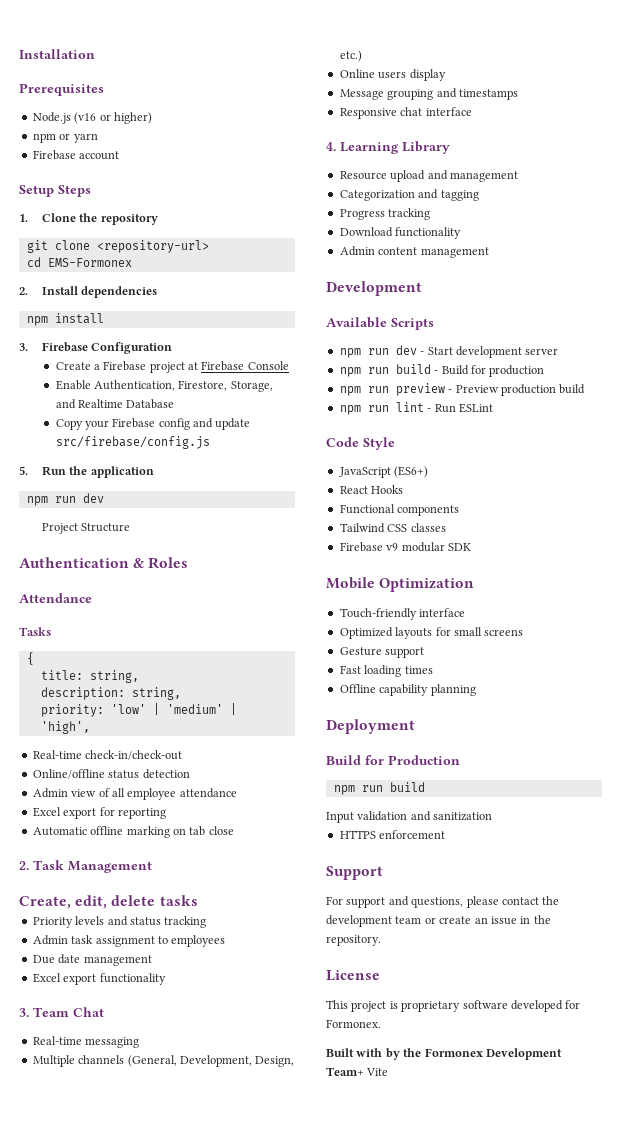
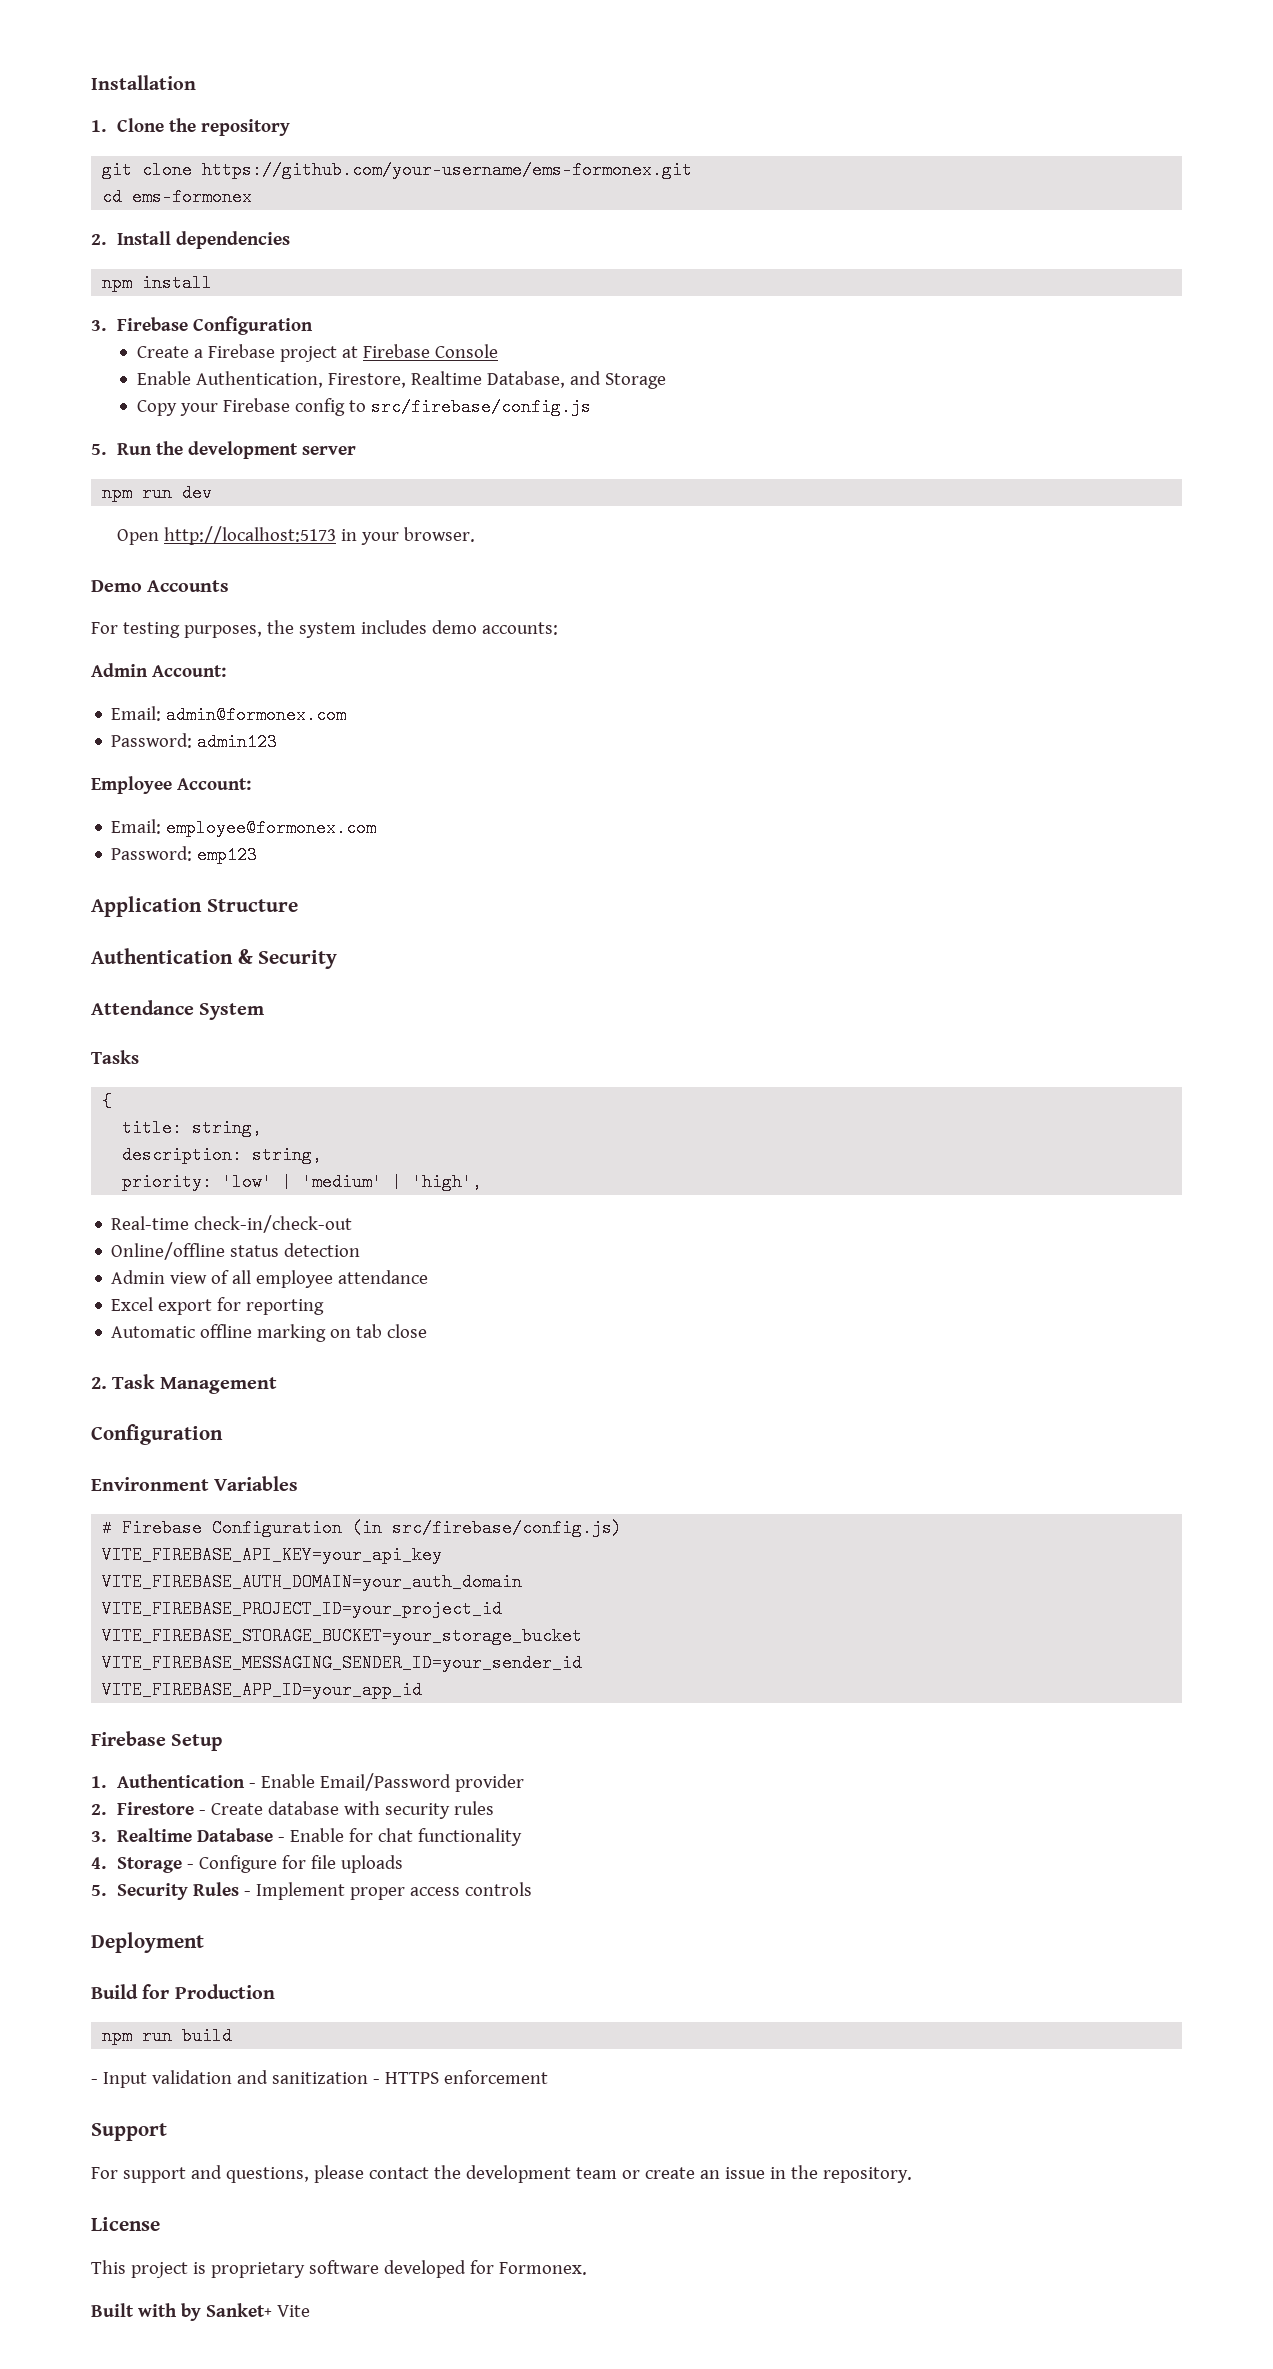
- Prerequisites
- Node.js (v16 or higher)
- npm or yarn
- Firebase account
- Setup Steps
- git clone <repository-url>
+ git clone https://github.com/your-username/ems-formonex.git
- cd EMS-Formonex
+ cd ems-formonex
- Enable Authentication, Firestore, Storage, and Realtime Database
+ Enable Authentication, Firestore, Realtime Database, and Storage
- Copy your Firebase config and update src/firebase/config.js
+ Copy your Firebase config to src/firebase/config.js
- 5. Run the application
+ 5. Run the development server
- Project Structure
+ Open http://localhost:5173 in your browser.
+ Demo Accounts
+ For testing purposes, the system includes demo accounts:
+ Admin Account:
+ Email: admin@formonex.com
+ Password: admin123
+ Employee Account:
+ Email: employee@formonex.com
+ Password: emp123
+ Application Structure
- Authentication & Roles
+ Authentication & Security
- Attendance
+ Attendance System
  2. Task Management
- Create, edit, delete tasks
- Priority levels and status tracking
- Admin task assignment to employees
- Due date management
- Excel export functionality
- 3. Team Chat
- Real-time messaging
- Multiple channels (General, Development, Design, etc.)
- Online users display
- Message grouping and timestamps
- Responsive chat interface
- 4. Learning Library
- Resource upload and management
- Categorization and tagging
- Progress tracking
- Download functionality
- Admin content management
- Development
- Available Scripts
- npm run dev - Start development server
- npm run build - Build for production
- npm run preview - Preview production build
- npm run lint - Run ESLint
- Code Style
- JavaScript (ES6+)
- React Hooks
- Functional components
- Tailwind CSS classes
- Firebase v9 modular SDK
- Mobile Optimization
- Touch-friendly interface
- Optimized layouts for small screens
- Gesture support
- Fast loading times
- Offline capability planning
+ Configuration
+ Environment Variables
+ # Firebase Configuration (in src/firebase/config.js)
+ VITE_FIREBASE_API_KEY=your_api_key
+ VITE_FIREBASE_AUTH_DOMAIN=your_auth_domain
+ VITE_FIREBASE_PROJECT_ID=your_project_id
+ VITE_FIREBASE_STORAGE_BUCKET=your_storage_bucket
+ VITE_FIREBASE_MESSAGING_SENDER_ID=your_sender_id
+ VITE_FIREBASE_APP_ID=your_app_id
+ Firebase Setup
+ 1. Authentication - Enable Email/Password provider
+ 2. Firestore - Create database with security rules
+ 3. Realtime Database - Enable for chat functionality
+ 4. Storage - Configure for file uploads
+ 5. Security Rules - Implement proper access controls
- Input validation and sanitization
- HTTPS enforcement
+ - Input validation and sanitization - HTTPS enforcement
- Built with by the Formonex Development Team+ Vite
+ Built with by Sanket+ Vite

